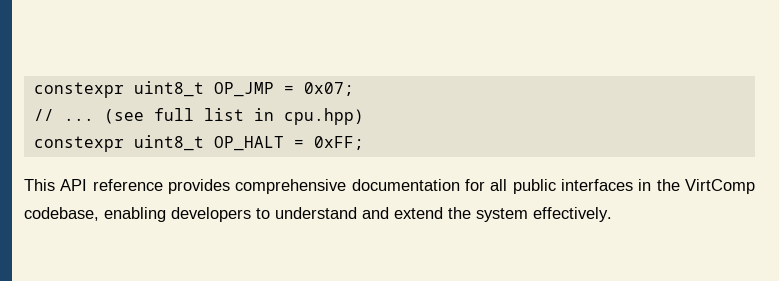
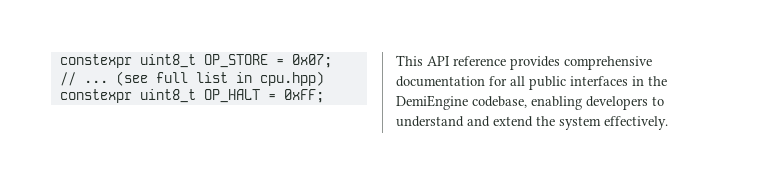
- constexpr uint8_t OP_JMP = 0x07;
+ constexpr uint8_t OP_STORE = 0x07;
- This API reference provides comprehensive documentation for all public interfaces in the VirtComp codebase, enabling developers to understand and extend the system effectively.
+ This API reference provides comprehensive documentation for all public interfaces in the DemiEngine codebase, enabling developers to understand and extend the system effectively.

